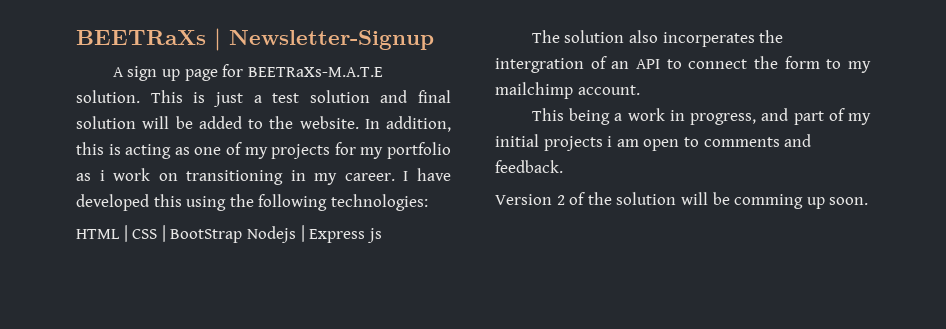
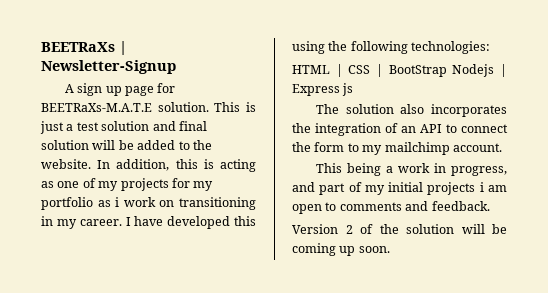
- The solution also incorperates the intergration of an API to connect the form to my mailchimp account.
+ The solution also incorporates the integration of an API to connect the form to my mailchimp account.
- Version 2 of the solution will be comming up soon.
+ Version 2 of the solution will be coming up soon.

